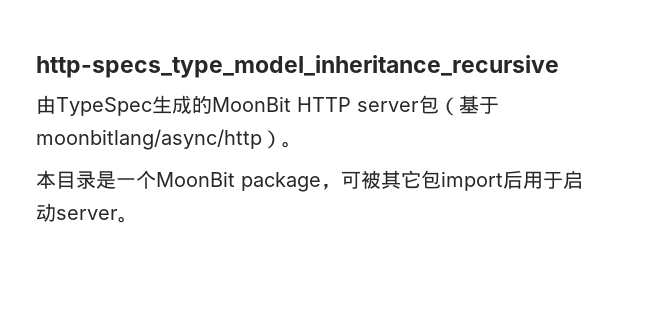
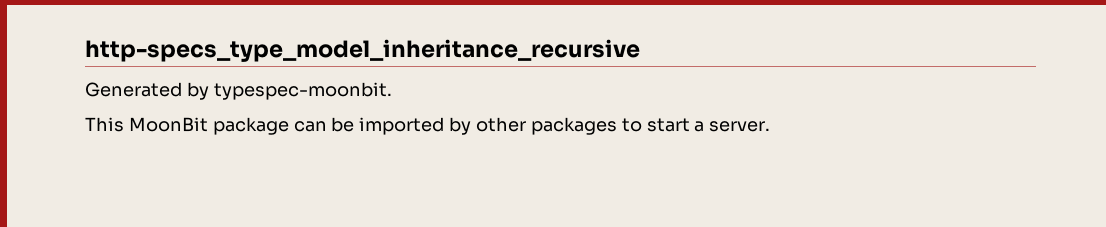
- 由TypeSpec生成的MoonBit HTTP server包（基于moonbitlang/async/http）。
- 本目录是一个MoonBit package，可被其它包import后用于启动server。
+ Generated by typespec-moonbit.
+ This MoonBit package can be imported by other packages to start a server.

